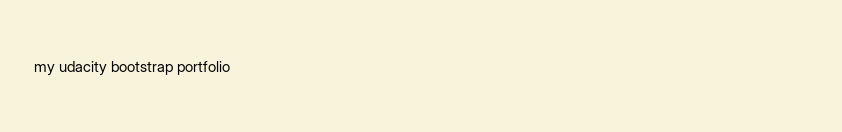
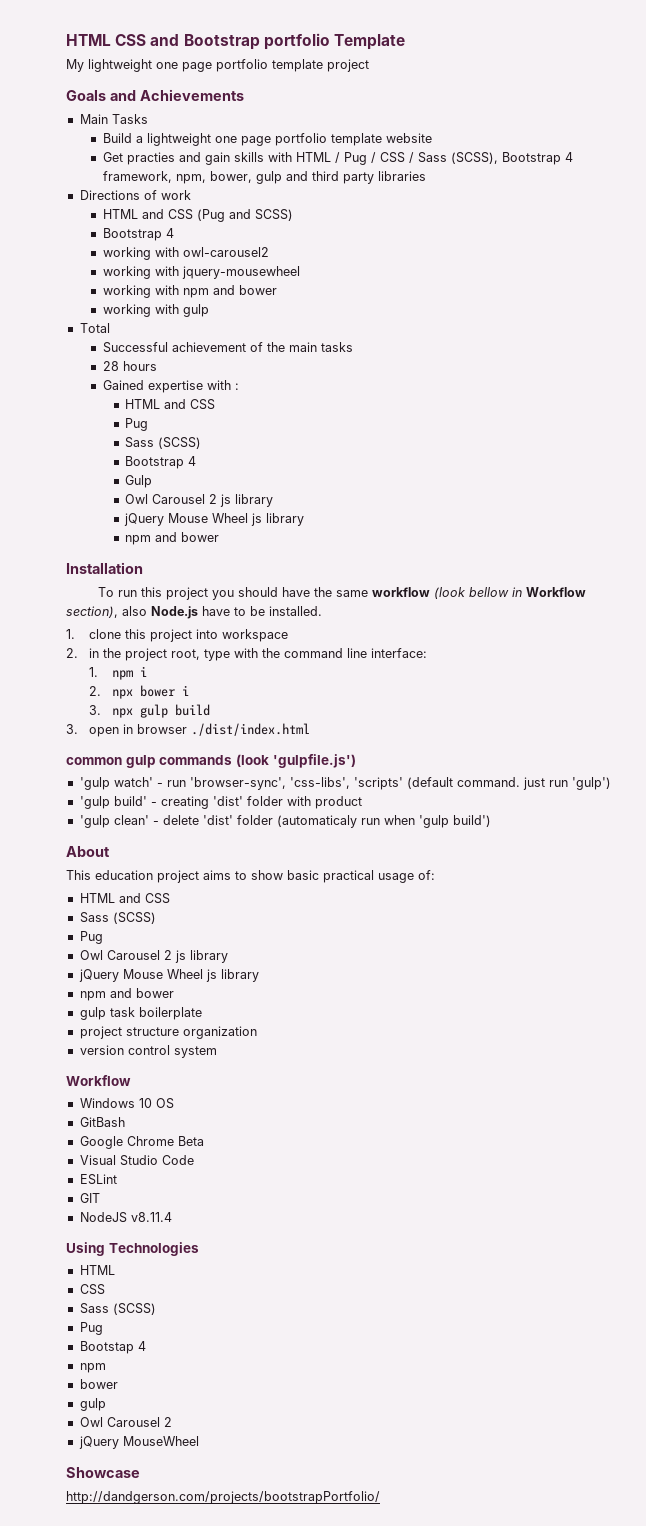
- my udacity bootstrap portfolio
+ HTML CSS and Bootstrap portfolio Template
+ My lightweight one page portfolio template project
+ Goals and Achievements
+ Main Tasks
+ Build a lightweight one page portfolio template website
+ Get practies and gain skills with HTML / Pug / CSS / Sass (SCSS), Bootstrap 4 framework, npm, bower, gulp and third party libraries
+ Directions of work
+ HTML and CSS (Pug and SCSS)
+ Bootstrap 4
+ working with owl-carousel2
+ working with jquery-mousewheel
+ working with npm and bower
+ working with gulp
+ Total
+ Successful achievement of the main tasks
+ 28 hours
+ Gained expertise with :
+ HTML and CSS
+ Pug
+ Sass (SCSS)
+ Bootstrap 4
+ Gulp
+ Owl Carousel 2 js library
+ jQuery Mouse Wheel js library
+ npm and bower
+ Installation
+ To run this project you should have the same workflow (look bellow in Workflow section), also Node.js have to be installed.
+ 1. clone this project into workspace
+ 2. in the project root, type with the command line interface:
+ 1. npm i
+ 2. npx bower i
+ 3. npx gulp build
+ 3. open in browser ./dist/index.html
+ common gulp commands (look 'gulpfile.js')
+ 'gulp watch' - run 'browser-sync', 'css-libs', 'scripts' (default command. just run 'gulp')
+ 'gulp build' - creating 'dist' folder with product
+ 'gulp clean' - delete 'dist' folder (automaticaly run when 'gulp build')
+ About
+ This education project aims to show basic practical usage of:
+ HTML and CSS
+ Sass (SCSS)
+ Pug
+ Owl Carousel 2 js library
+ jQuery Mouse Wheel js library
+ npm and bower
+ gulp task boilerplate
+ project structure organization
+ version control system
+ Workflow
+ Windows 10 OS
+ GitBash
+ Google Chrome Beta
+ Visual Studio Code
+ ESLint
+ GIT
+ NodeJS v8.11.4
+ Using Technologies
+ HTML
+ CSS
+ Sass (SCSS)
+ Pug
+ Bootstap 4
+ npm
+ bower
+ gulp
+ Owl Carousel 2
+ jQuery MouseWheel
+ Showcase
+ http://dandgerson.com/projects/bootstrapPortfolio/

